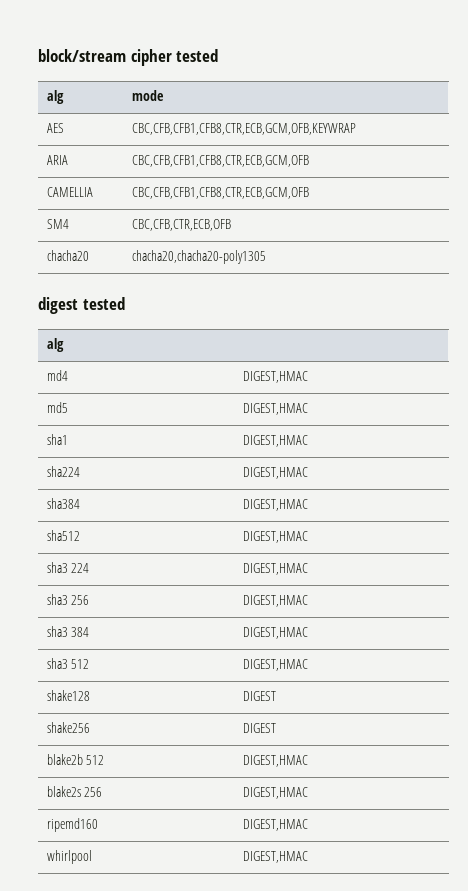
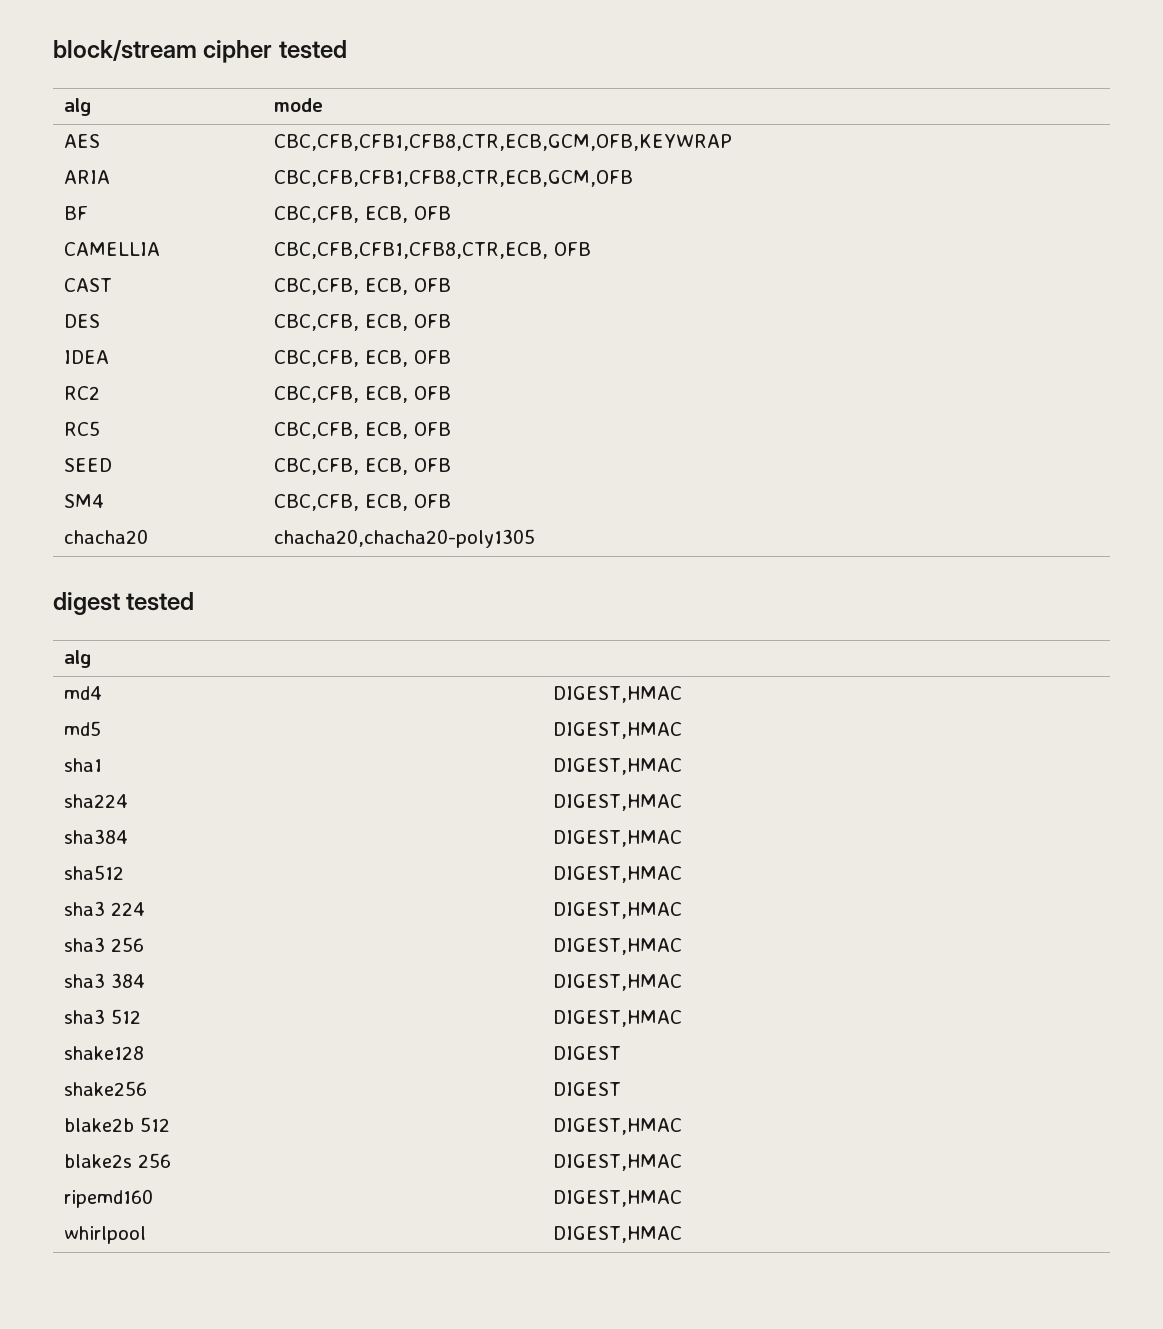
- CAMELLIA | CBC,CFB,CFB1,CFB8,CTR,ECB,GCM,OFB
- SM4 | CBC,CFB,CTR,ECB,OFB
+ BF | CBC,CFB, ECB, OFB
+ CAMELLIA | CBC,CFB,CFB1,CFB8,CTR,ECB, OFB
+ CAST | CBC,CFB, ECB, OFB
+ DES | CBC,CFB, ECB, OFB
+ IDEA | CBC,CFB, ECB, OFB
+ RC2 | CBC,CFB, ECB, OFB
+ RC5 | CBC,CFB, ECB, OFB
+ SEED | CBC,CFB, ECB, OFB
+ SM4 | CBC,CFB, ECB, OFB

